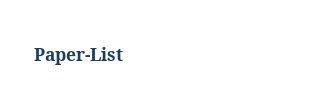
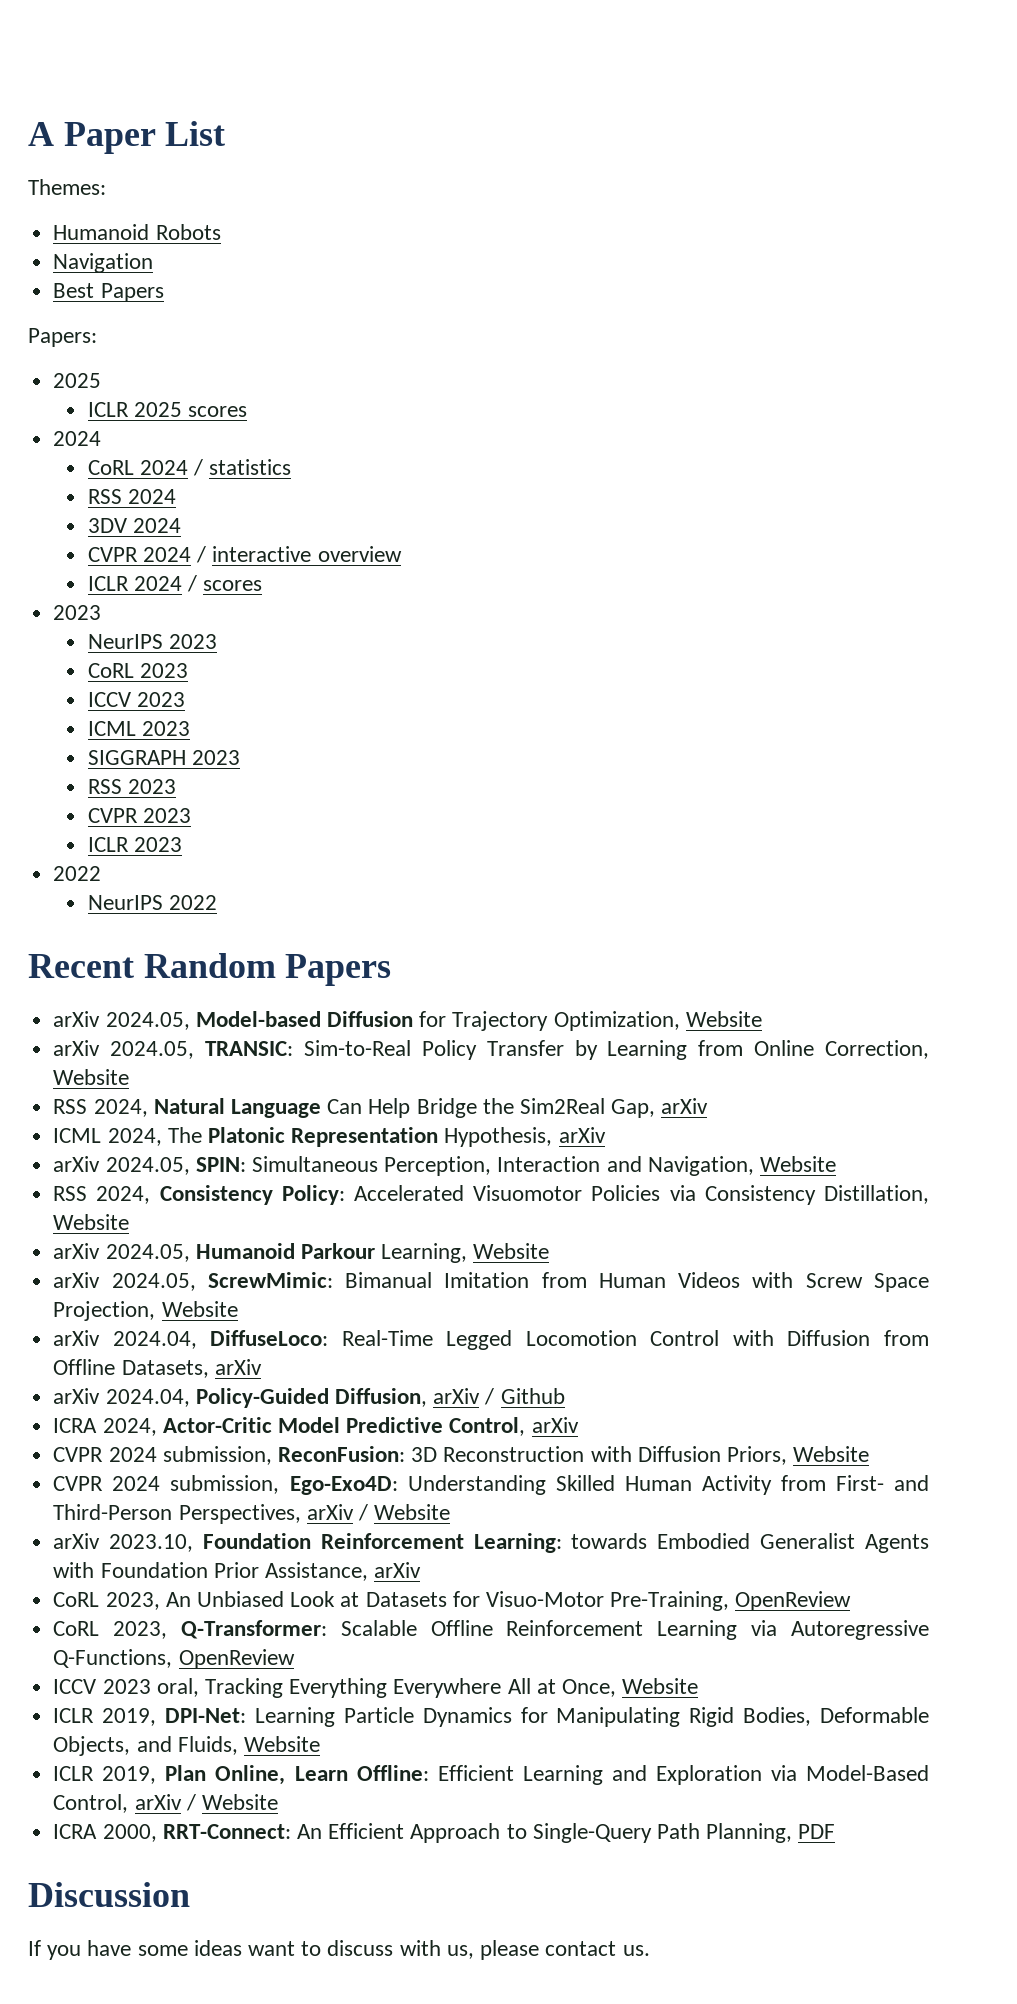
- Paper-List
+ A Paper List
+ Themes:
+ Humanoid Robots
+ Navigation
+ Best Papers
+ Papers:
+ 2025
+ ICLR 2025 scores
+ 2024
+ CoRL 2024 / statistics
+ RSS 2024
+ 3DV 2024
+ CVPR 2024 / interactive overview
+ ICLR 2024 / scores
+ 2023
+ NeurIPS 2023
+ CoRL 2023
+ ICCV 2023
+ ICML 2023
+ SIGGRAPH 2023
+ RSS 2023
+ CVPR 2023
+ ICLR 2023
+ 2022
+ NeurIPS 2022
+ Recent Random Papers
+ arXiv 2024.05, Model-based Diffusion for Trajectory Optimization, Website
+ arXiv 2024.05, TRANSIC: Sim-to-Real Policy Transfer by Learning from Online Correction, Website
+ RSS 2024, Natural Language Can Help Bridge the Sim2Real Gap, arXiv
+ ICML 2024, The Platonic Representation Hypothesis, arXiv
+ arXiv 2024.05, SPIN: Simultaneous Perception, Interaction and Navigation, Website
+ RSS 2024, Consistency Policy: Accelerated Visuomotor Policies via Consistency Distillation, Website
+ arXiv 2024.05, Humanoid Parkour Learning, Website
+ arXiv 2024.05, ScrewMimic: Bimanual Imitation from Human Videos with Screw Space Projection, Website
+ arXiv 2024.04, DiffuseLoco: Real-Time Legged Locomotion Control with Diffusion from Offline Datasets, arXiv
+ arXiv 2024.04, Policy-Guided Diffusion, arXiv / Github
+ ICRA 2024, Actor-Critic Model Predictive Control, arXiv
+ CVPR 2024 submission, ReconFusion: 3D Reconstruction with Diffusion Priors, Website
+ CVPR 2024 submission, Ego-Exo4D: Understanding Skilled Human Activity from First- and Third-Person Perspectives, arXiv / Website
+ arXiv 2023.10, Foundation Reinforcement Learning: towards Embodied Generalist Agents with Foundation Prior Assistance, arXiv
+ CoRL 2023, An Unbiased Look at Datasets for Visuo-Motor Pre-Training, OpenReview
+ CoRL 2023, Q-Transformer: Scalable Offline Reinforcement Learning via Autoregressive Q-Functions, OpenReview
+ ICCV 2023 oral, Tracking Everything Everywhere All at Once, Website
+ ICLR 2019, DPI-Net: Learning Particle Dynamics for Manipulating Rigid Bodies, Deformable Objects, and Fluids, Website
+ ICLR 2019, Plan Online, Learn Offline: Efficient Learning and Exploration via Model-Based Control, arXiv / Website
+ ICRA 2000, RRT-Connect: An Efficient Approach to Single-Query Path Planning, PDF
+ Discussion
+ If you have some ideas want to discuss with us, please contact us.

